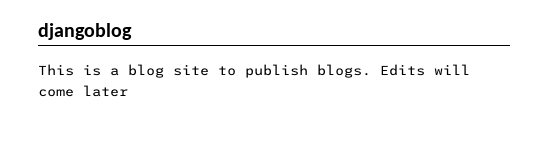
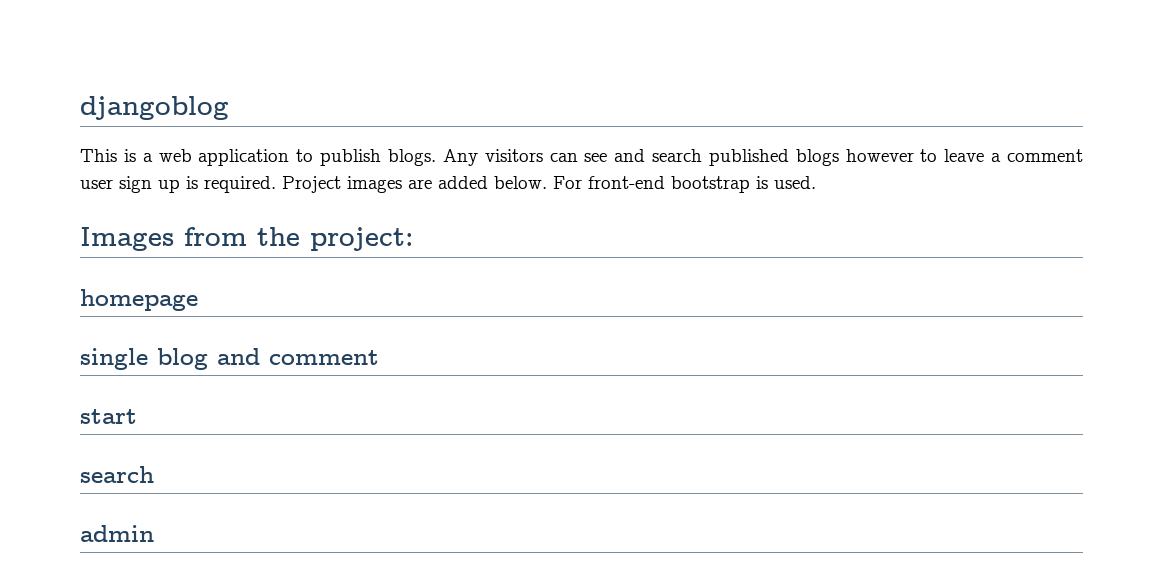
- This is a blog site to publish blogs.
+ This is a web application to publish blogs.
- Edits will come later
+ Any visitors can see and search published blogs however to leave a comment user sign up is required. Project images are added below. For front-end bootstrap is used.
+ Images from the project:
+ homepage
+ single blog and comment
+ start
+ search
+ admin

